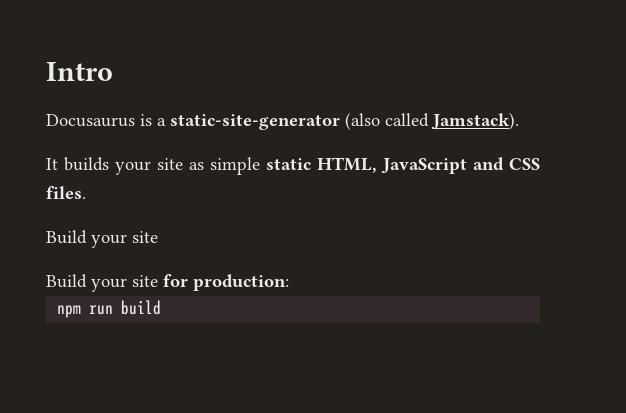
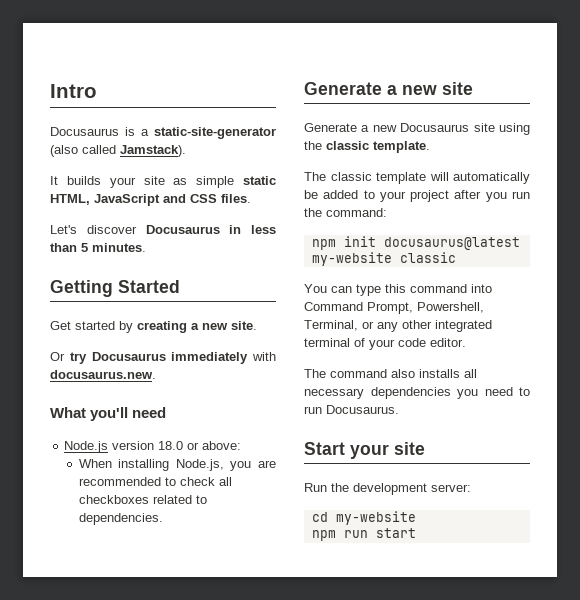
  It builds your site as simple static HTML, JavaScript and CSS files.
- Build your site
- Build your site for production:
+ Let's discover Docusaurus in less than 5 minutes.
+ Getting Started
+ Get started by creating a new site.
+ Or try Docusaurus immediately with docusaurus.new.
+ What you'll need
+ Node.js version 18.0 or above:
+ When installing Node.js, you are recommended to check all checkboxes related to dependencies.
+ Generate a new site
+ Generate a new Docusaurus site using the classic template.
+ The classic template will automatically be added to your project after you run the command:
+ npm init docusaurus@latest my-website classic
+ You can type this command into Command Prompt, Powershell, Terminal, or any other integrated terminal of your code editor.
+ The command also installs all necessary dependencies you need to run Docusaurus.
+ Start your site
+ Run the development server:
+ cd my-website
- npm run build
+ npm run start

